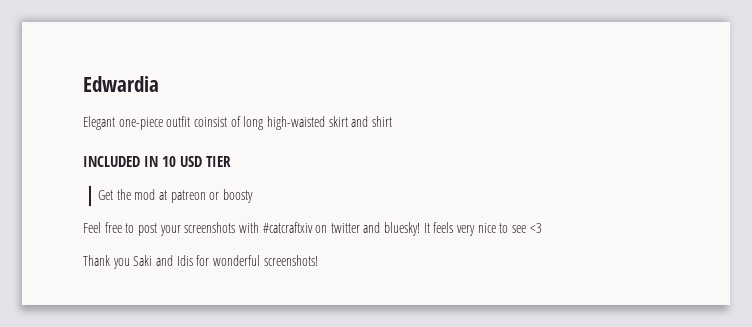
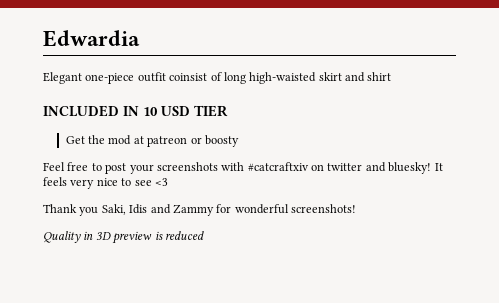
- Thank you Saki and Idis for wonderful screenshots!
+ Thank you Saki, Idis and Zammy for wonderful screenshots!
+ Quality in 3D preview is reduced

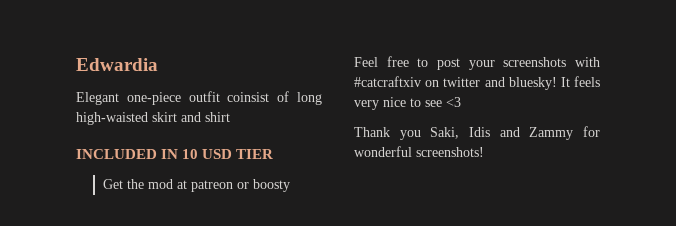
- Quality in 3D preview is reduced

